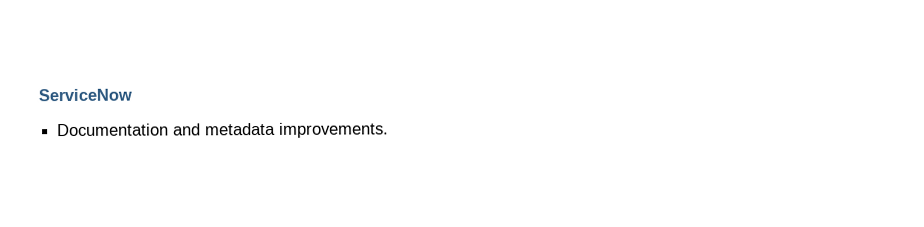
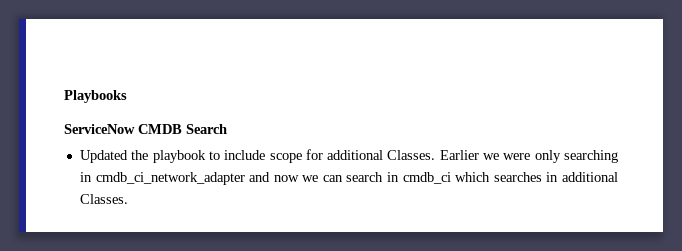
+ Playbooks
- ServiceNow
- Documentation and metadata improvements.
+ ServiceNow CMDB Search
+ Updated the playbook to include scope for additional Classes. Earlier we were only searching in cmdb_ci_network_adapter and now we can search in cmdb_ci which searches in additional Classes.

